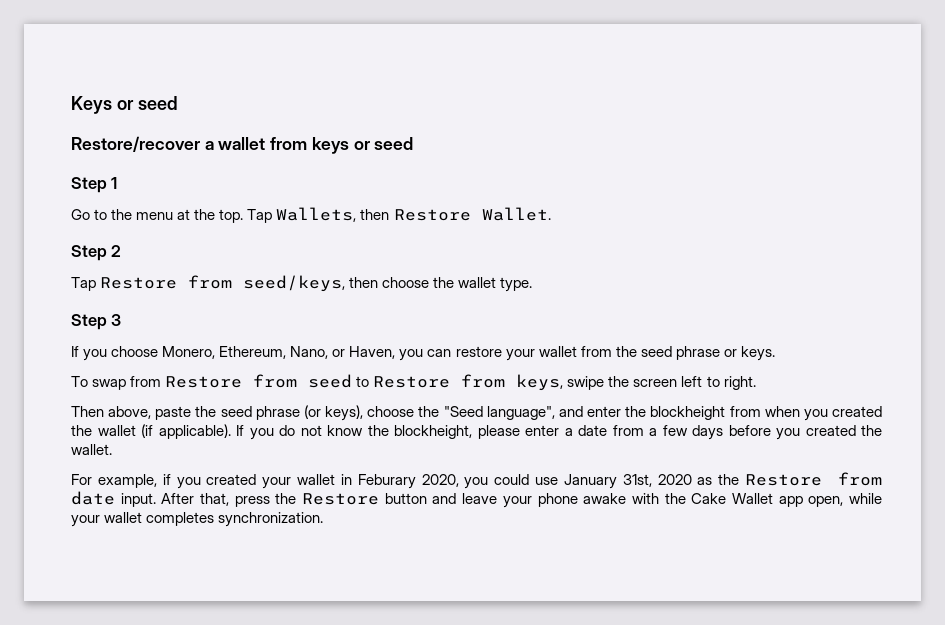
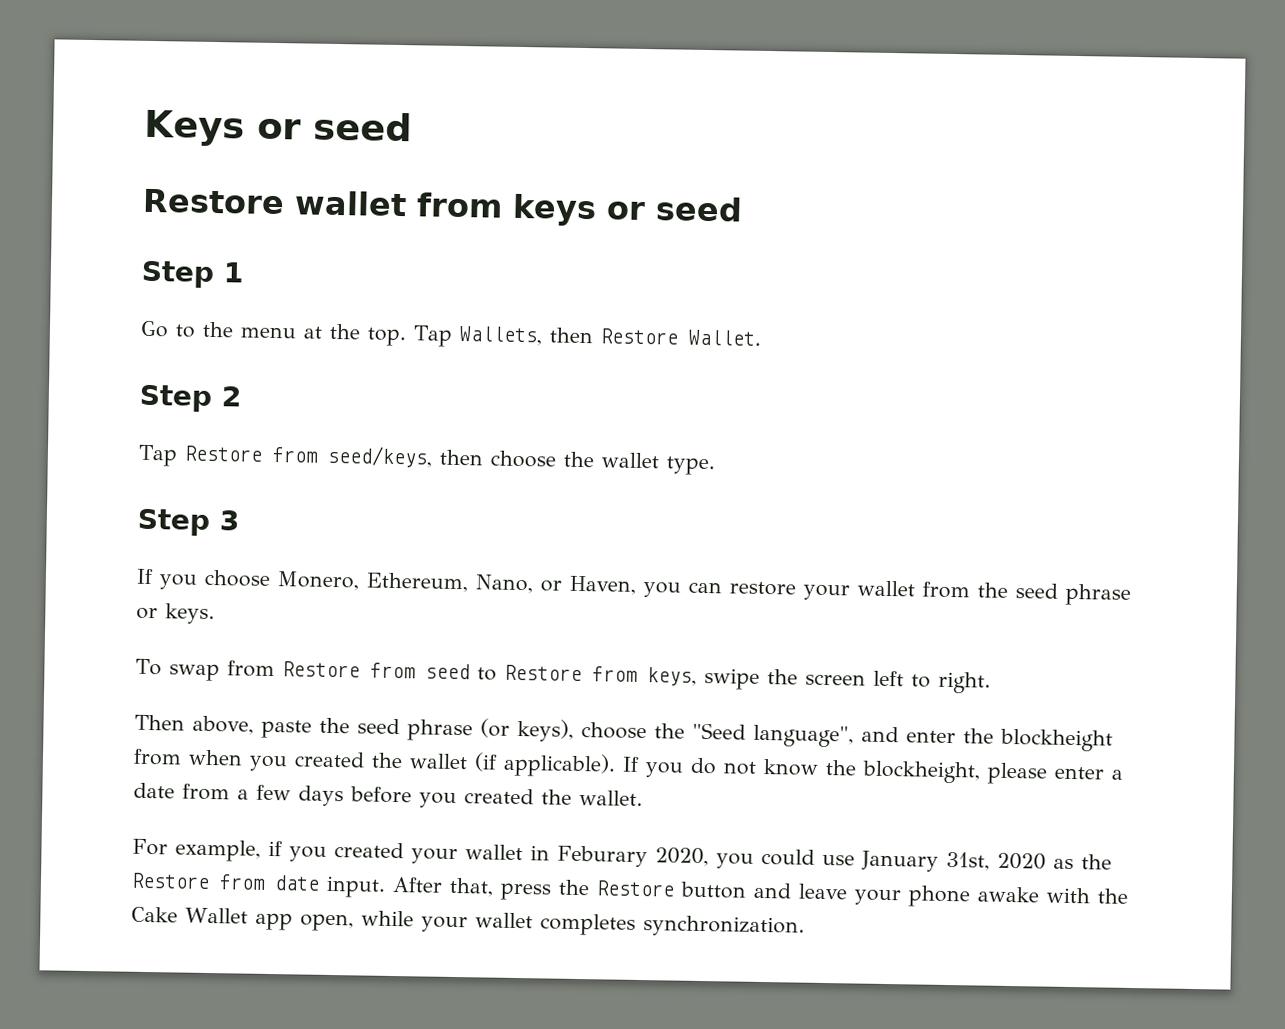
- Restore/recover a wallet from keys or seed
+ Restore wallet from keys or seed

